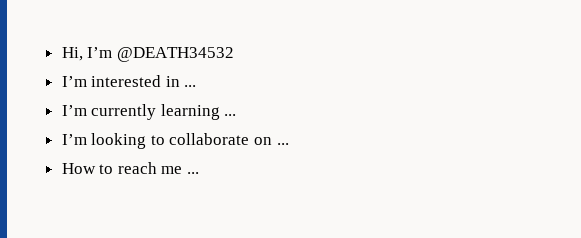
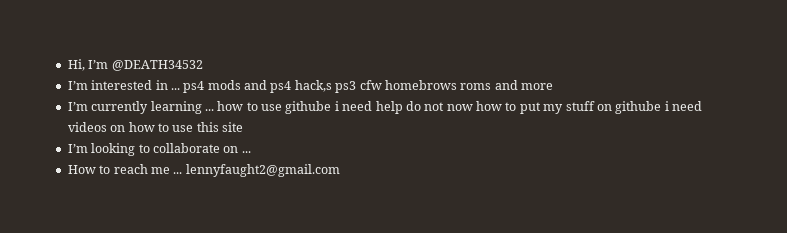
- I’m interested in ...
- I’m currently learning ...
+ I’m interested in ... ps4 mods and ps4 hack,s ps3 cfw homebrows roms and more
+ I’m currently learning ... how to use githube i need help do not now how to put my stuff on githube i need videos on how to use this site
- How to reach me ...
+ How to reach me ... lennyfaught2@gmail.com

